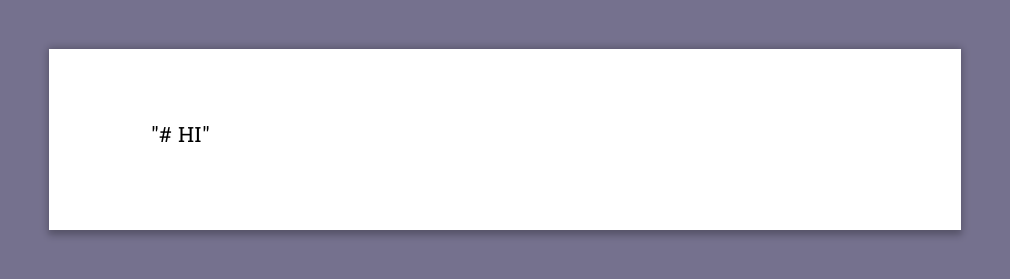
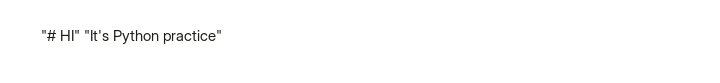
- "# HI"
+ "# HI" "It's Python practice"

